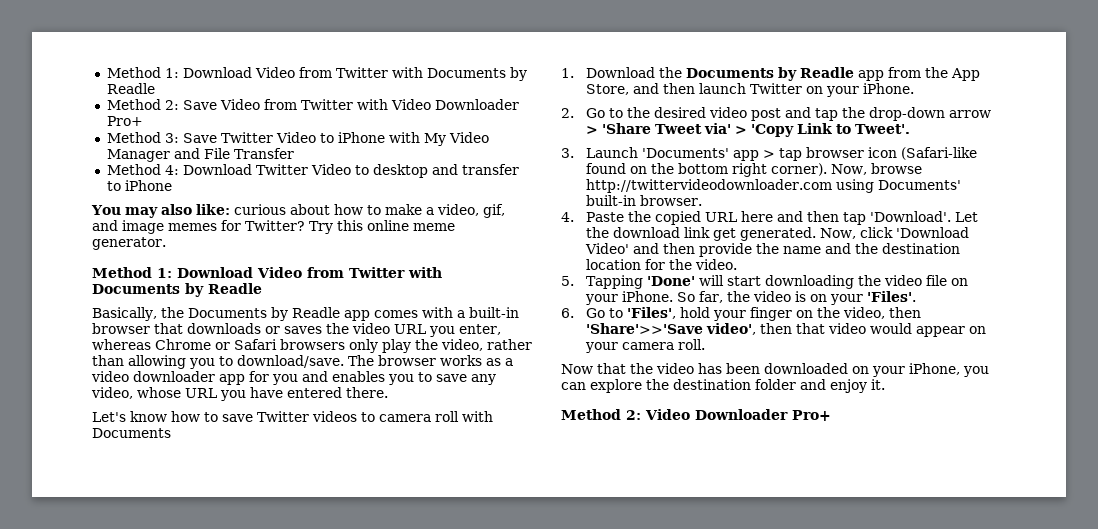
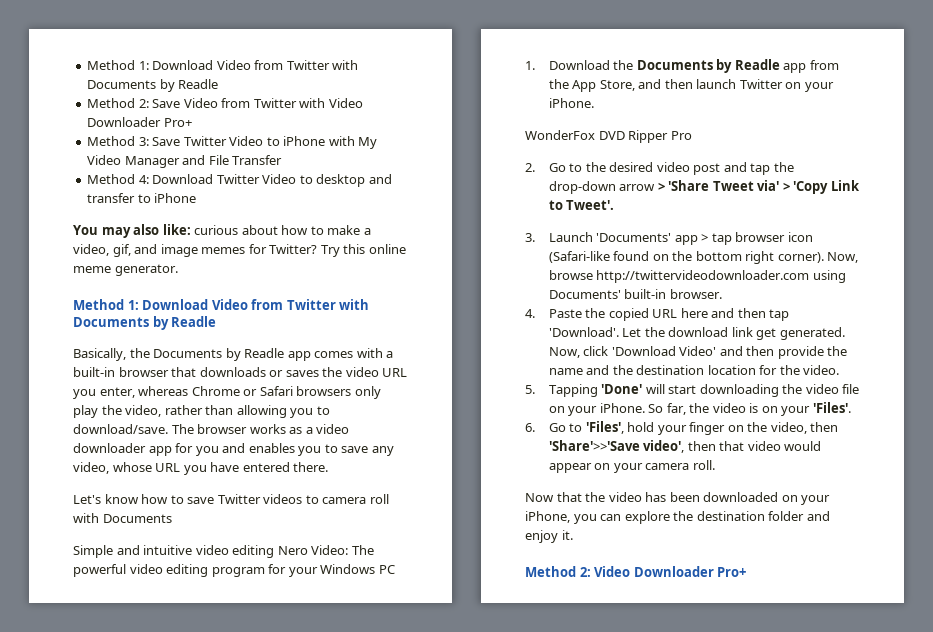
+ Simple and intuitive video editing Nero Video: The powerful video editing program for your Windows PC
+ WonderFox DVD Ripper Pro

